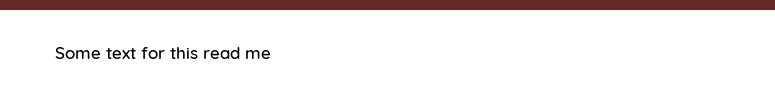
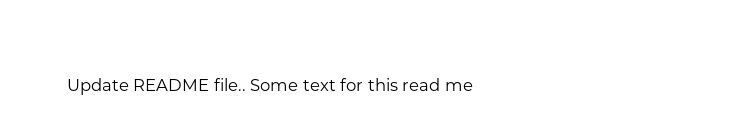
+ Update README file..

